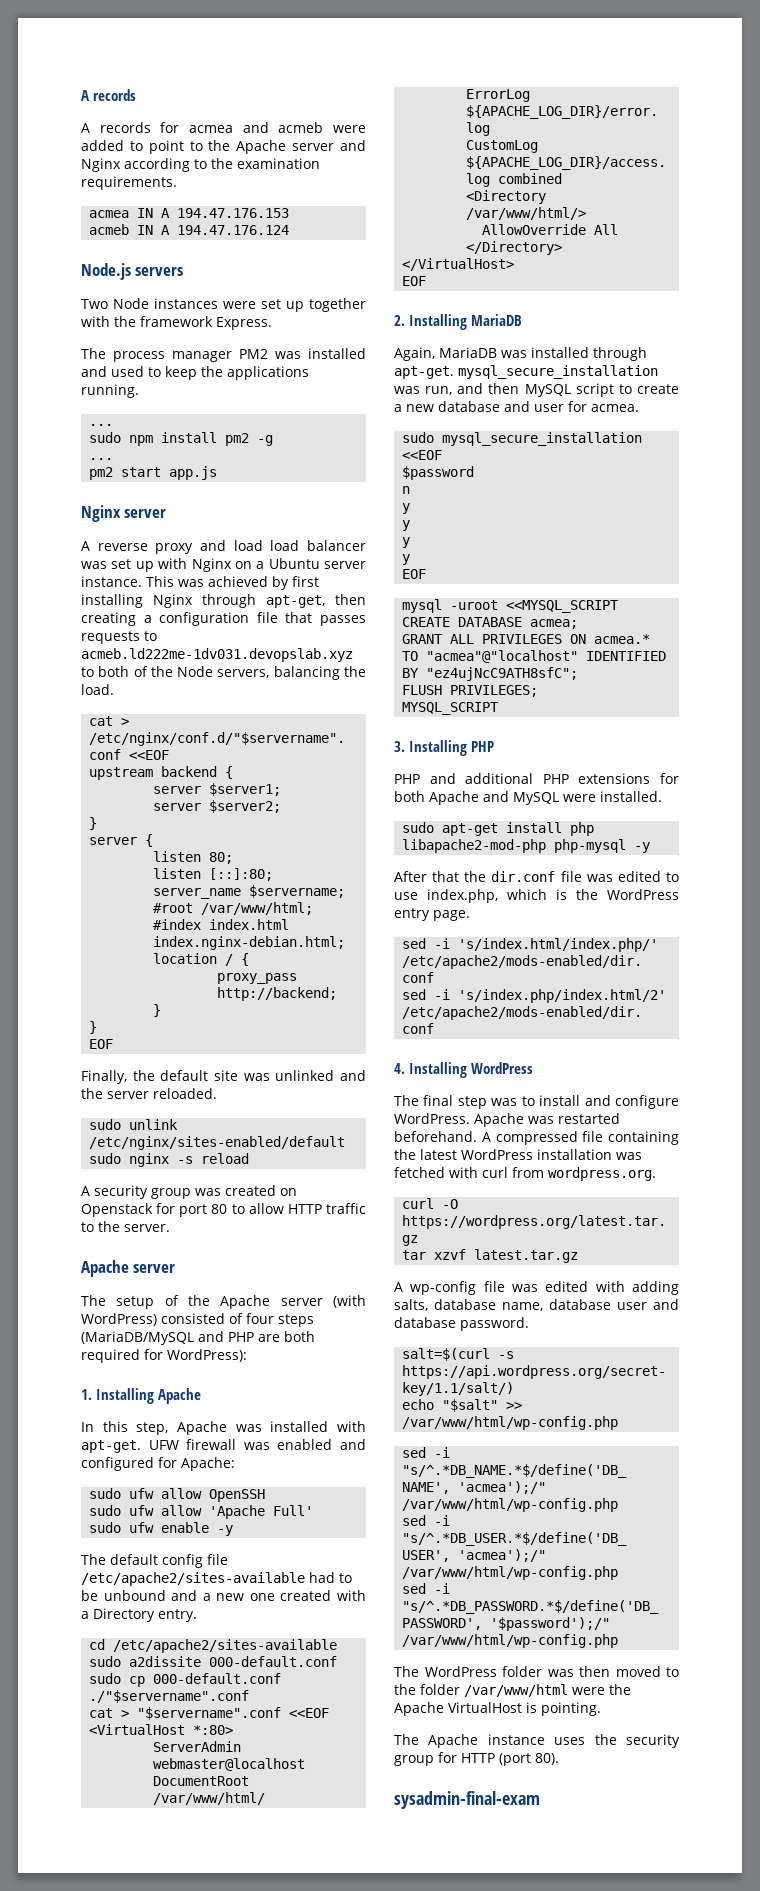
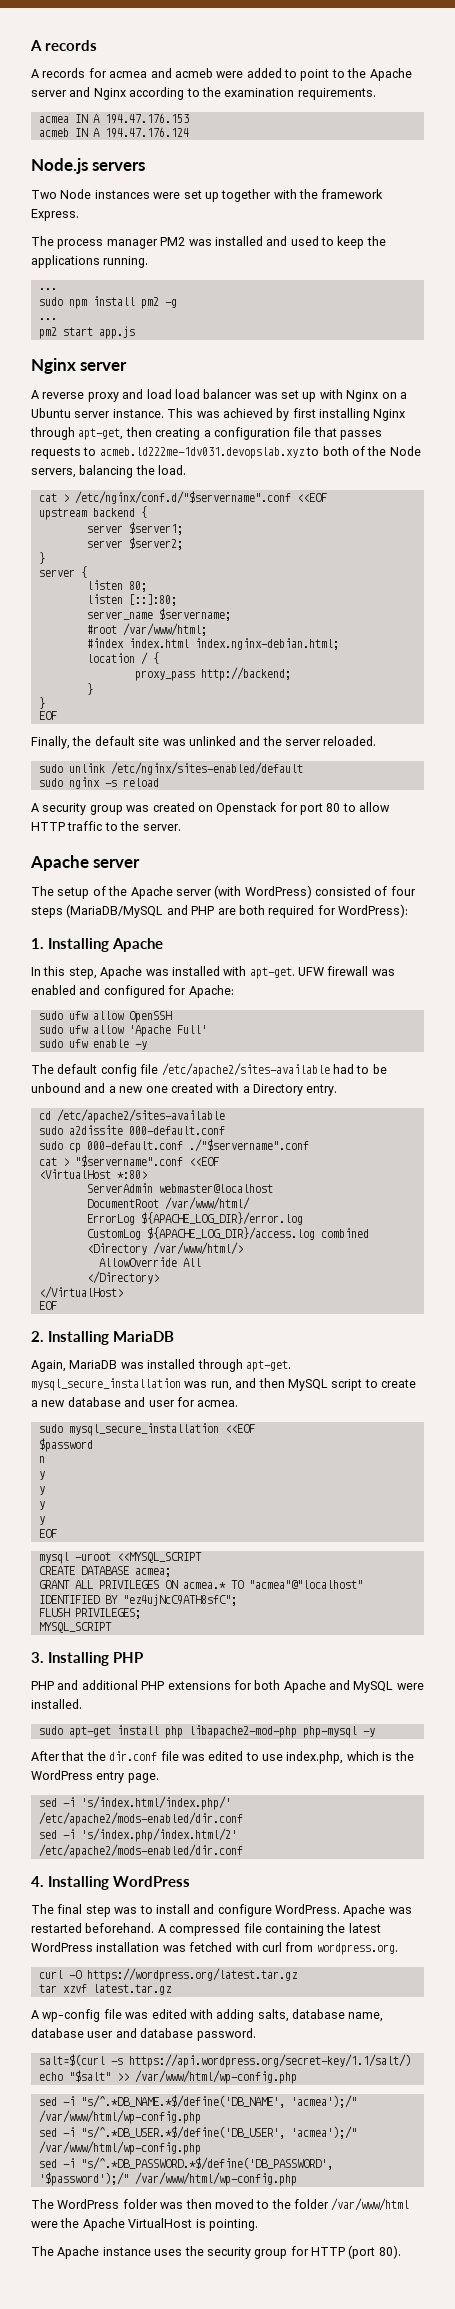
- sysadmin-final-exam

